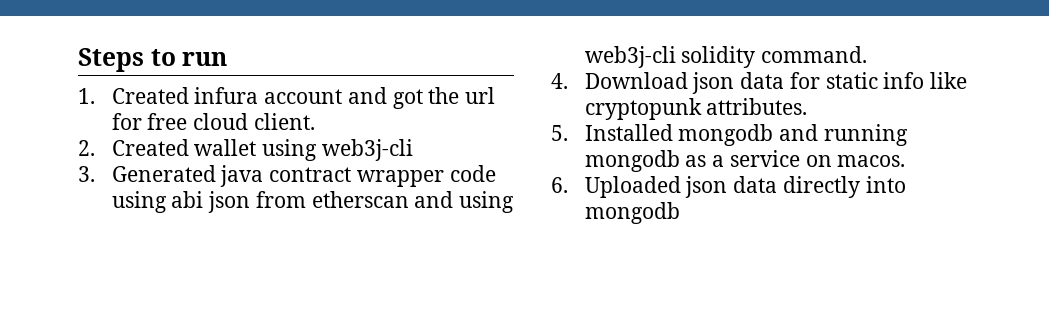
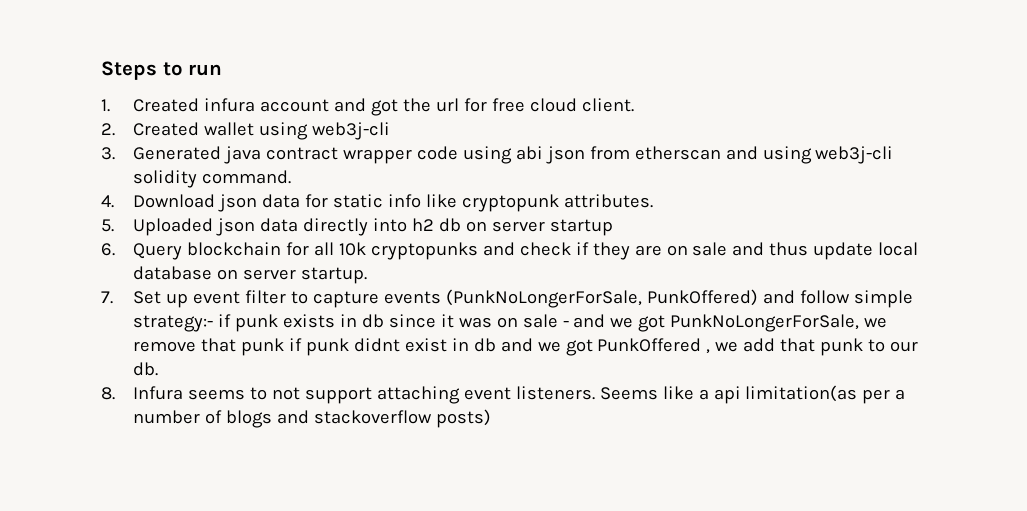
- 5. Installed mongodb and running mongodb as a service on macos.
- 6. Uploaded json data directly into mongodb
+ 5. Uploaded json data directly into h2 db on server startup
+ 6. Query blockchain for all 10k cryptopunks and check if they are on sale and thus update local database on server startup.
+ 7. Set up event filter to capture events (PunkNoLongerForSale, PunkOffered) and follow simple strategy:- if punk exists in db since it was on sale - and we got PunkNoLongerForSale, we remove that punk if punk didnt exist in db and we got PunkOffered , we add that punk to our db.
+ 8. Infura seems to not support attaching event listeners. Seems like a api limitation(as per a number of blogs and stackoverflow posts)

